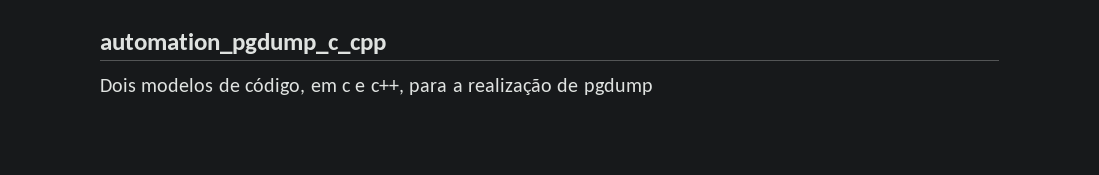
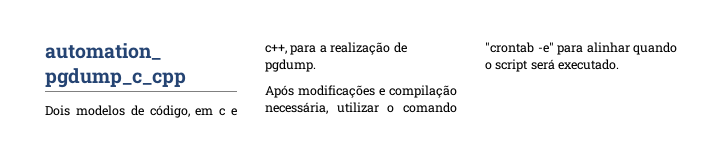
- Dois modelos de código, em c e c++, para a realização de pgdump
+ Dois modelos de código, em c e c++, para a realização de pgdump.
+ Após modificações e compilação necessária, utilizar o comando "crontab -e" para alinhar quando o script será executado.

